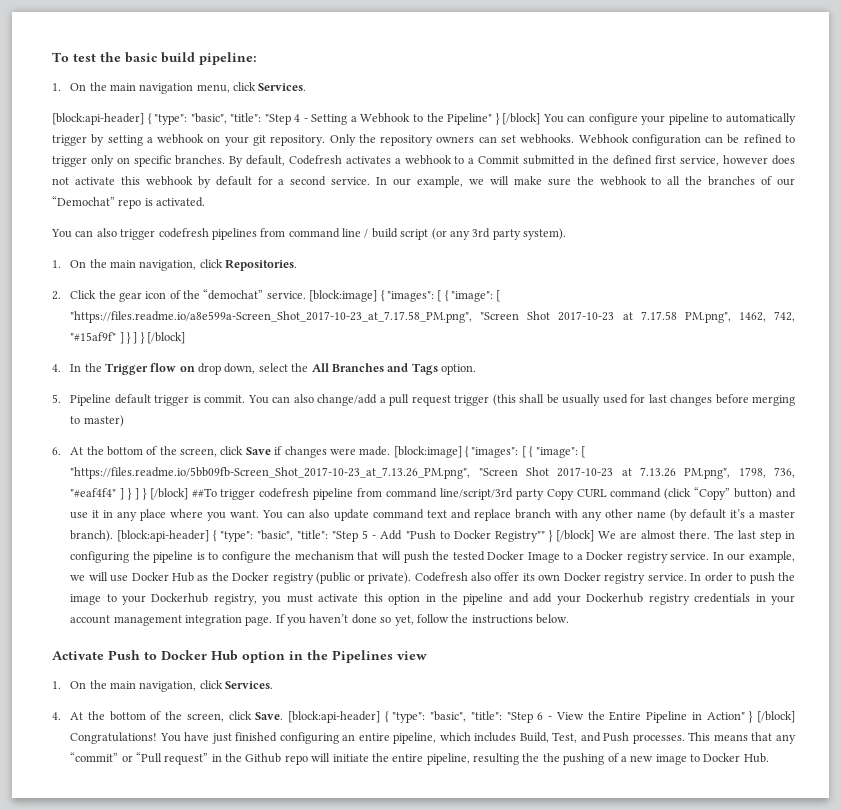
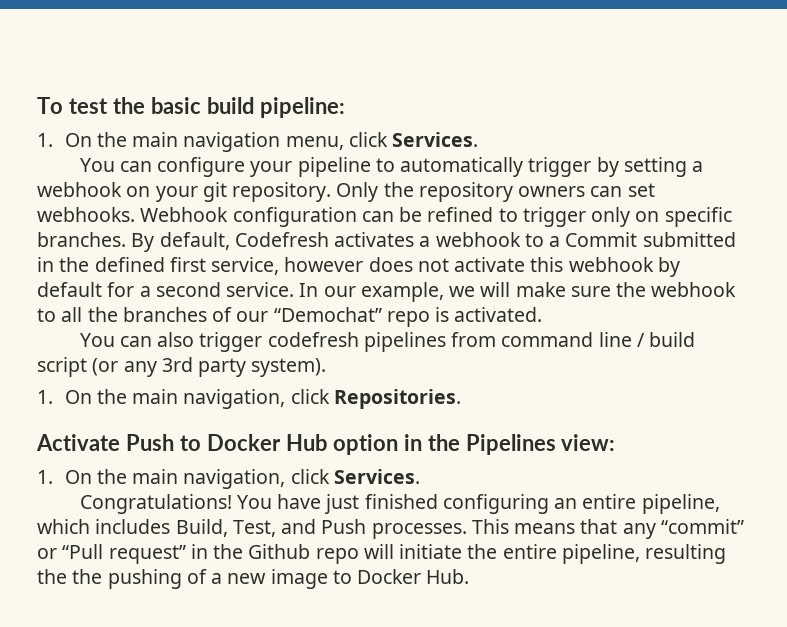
- [block:api-header] { "type": "basic", "title": "Step 4 - Setting a Webhook to the Pipeline" } [/block] You can configure your pipeline to automatically trigger by setting a webhook on your git repository.
+ You can configure your pipeline to automatically trigger by setting a webhook on your git repository.
- 2. Click the gear icon of the “demochat” service. [block:image] { "images": [ { "image": [ "https://files.readme.io/a8e599a-Screen_Shot_2017-10-23_at_7.17.58_PM.png", "Screen Shot 2017-10-23 at 7.17.58 PM.png", 1462, 742, "#15af9f" ] } ] } [/block]
- 4. In the Trigger flow on drop down, select the All Branches and Tags option.
- 5. Pipeline default trigger is commit. You can also change/add a pull request trigger (this shall be usually used for last changes before merging to master)
- 6. At the bottom of the screen, click Save if changes were made. [block:image] { "images": [ { "image": [ "https://files.readme.io/5bb09fb-Screen_Shot_2017-10-23_at_7.13.26_PM.png", "Screen Shot 2017-10-23 at 7.13.26 PM.png", 1798, 736, "#eaf4f4" ] } ] } [/block] ##To trigger codefresh pipeline from command line/script/3rd party Copy CURL command (click “Copy” button) and use it in any place where you want. You can also update command text and replace branch with any other name (by default it’s a master branch). [block:api-header] { "type": "basic", "title": "Step 5 - Add "Push to Docker Registry"" } [/block] We are almost there. The last step in configuring the pipeline is to configure the mechanism that will push the tested Docker Image to a Docker registry service. In our example, we will use Docker Hub as the Docker registry (public or private). Codefresh also offer its own Docker registry service. In order to push the image to your Dockerhub registry, you must activate this option in the pipeline and add your Dockerhub registry credentials in your account management integration page. If you haven’t done so yet, follow the instructions below.
- Activate Push to Docker Hub option in the Pipelines view
+ Activate Push to Docker Hub option in the Pipelines view:
- 4. At the bottom of the screen, click Save. [block:api-header] { "type": "basic", "title": "Step 6 - View the Entire Pipeline in Action" } [/block] Congratulations!
+ Congratulations!

